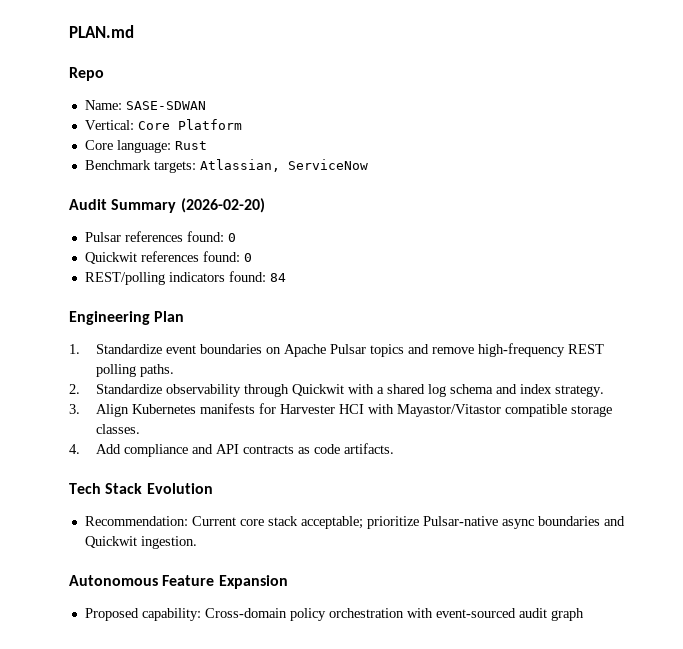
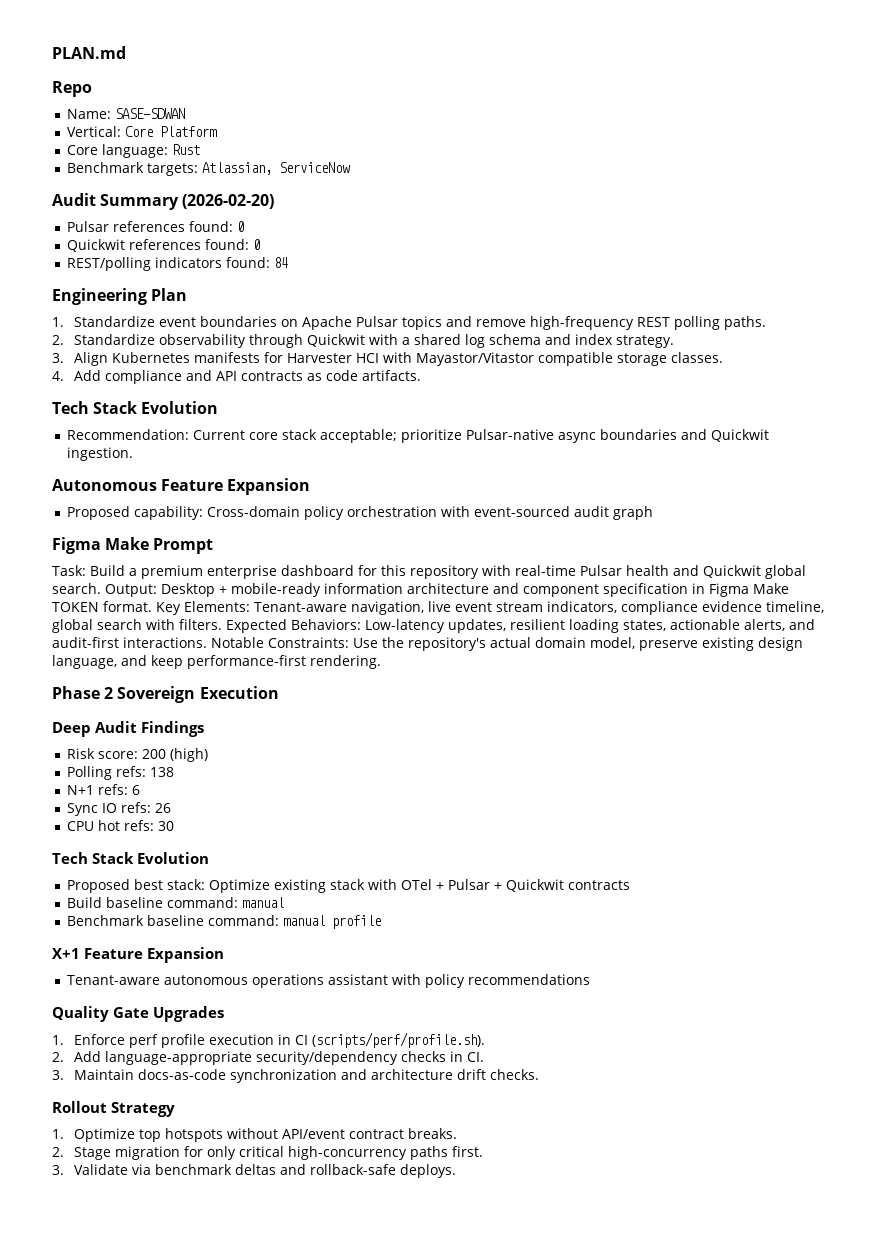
+ Figma Make Prompt
+ Task: Build a premium enterprise dashboard for this repository with real-time Pulsar health and Quickwit global search. Output: Desktop + mobile-ready information architecture and component specification in Figma Make TOKEN format. Key Elements: Tenant-aware navigation, live event stream indicators, compliance evidence timeline, global search with filters. Expected Behaviors: Low-latency updates, resilient loading states, actionable alerts, and audit-first interactions. Notable Constraints: Use the repository's actual domain model, preserve existing design language, and keep performance-first rendering.
+ Phase 2 Sovereign Execution
+ Deep Audit Findings
+ Risk score: 200 (high)
+ Polling refs: 138
+ N+1 refs: 6
+ Sync IO refs: 26
+ CPU hot refs: 30
+ Tech Stack Evolution
+ Proposed best stack: Optimize existing stack with OTel + Pulsar + Quickwit contracts
+ Build baseline command: manual
+ Benchmark baseline command: manual profile
+ X+1 Feature Expansion
+ Tenant-aware autonomous operations assistant with policy recommendations
+ Quality Gate Upgrades
+ 1. Enforce perf profile execution in CI (scripts/perf/profile.sh).
+ 2. Add language-appropriate security/dependency checks in CI.
+ 3. Maintain docs-as-code synchronization and architecture drift checks.
+ Rollout Strategy
+ 1. Optimize top hotspots without API/event contract breaks.
+ 2. Stage migration for only critical high-concurrency paths first.
+ 3. Validate via benchmark deltas and rollback-safe deploys.

